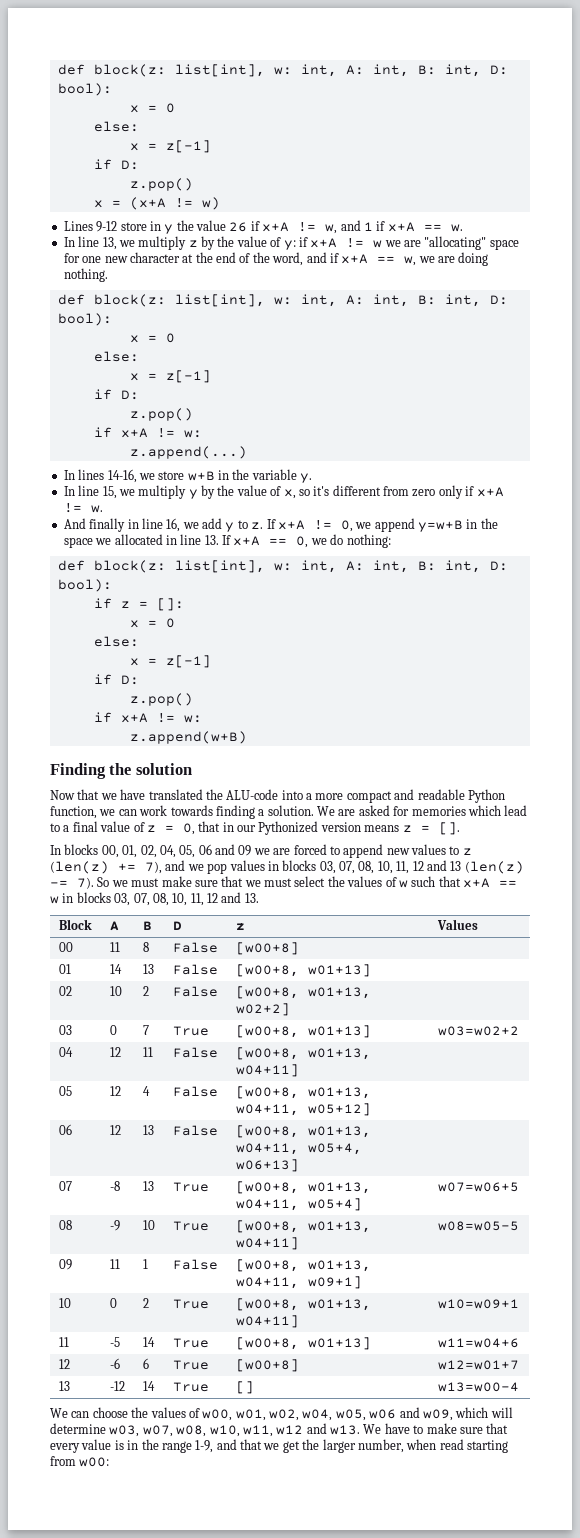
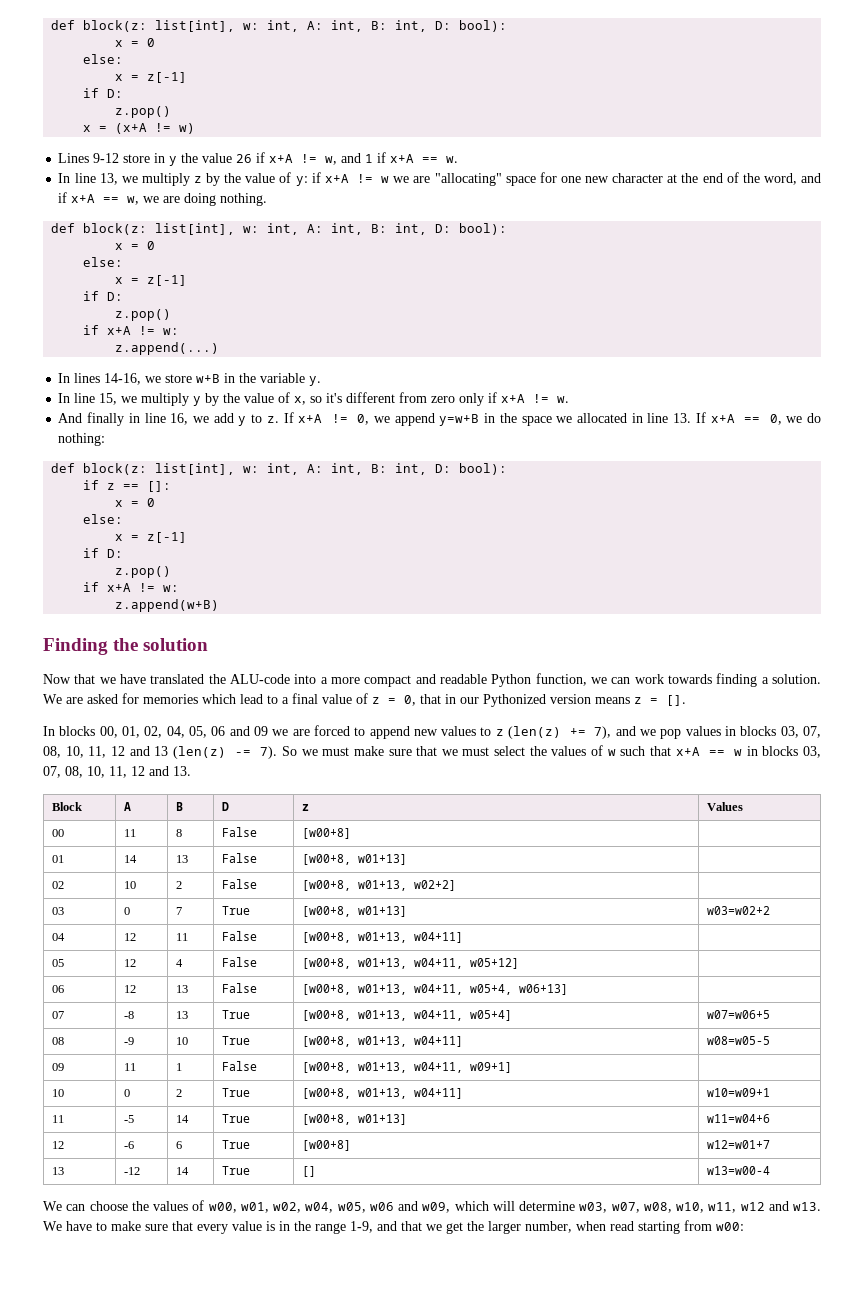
- if z = []:
+ if z == []:

